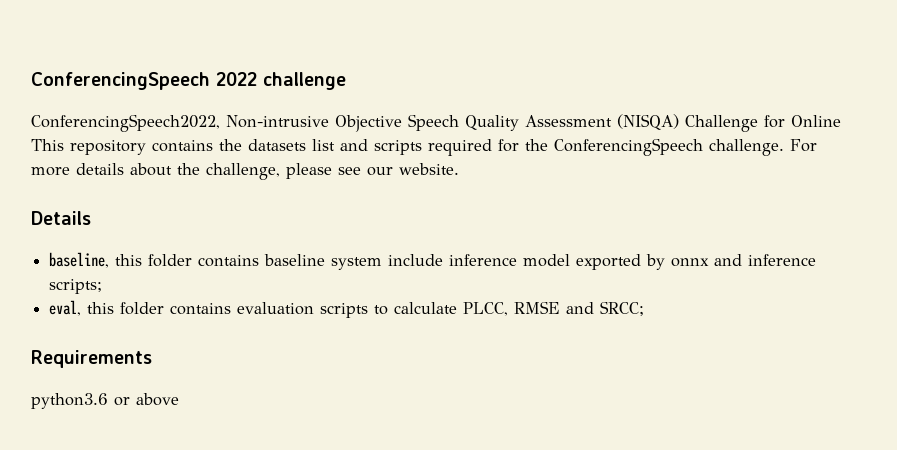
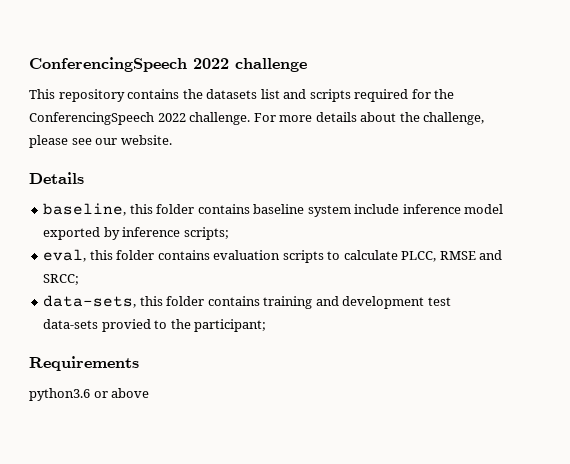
- ConferencingSpeech2022, Non-intrusive Objective Speech Quality Assessment (NISQA) Challenge for Online This repository contains the datasets list and scripts required for the ConferencingSpeech challenge.
+ This repository contains the datasets list and scripts required for the ConferencingSpeech 2022 challenge.
- baseline, this folder contains baseline system include inference model exported by onnx and inference scripts;
+ baseline, this folder contains baseline system include inference model exported by inference scripts;
+ data-sets, this folder contains training and development test data-sets provied to the participant;

